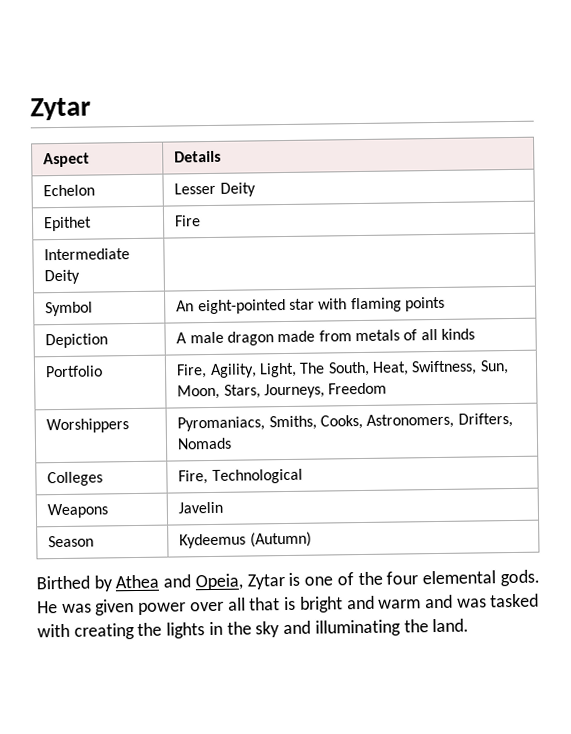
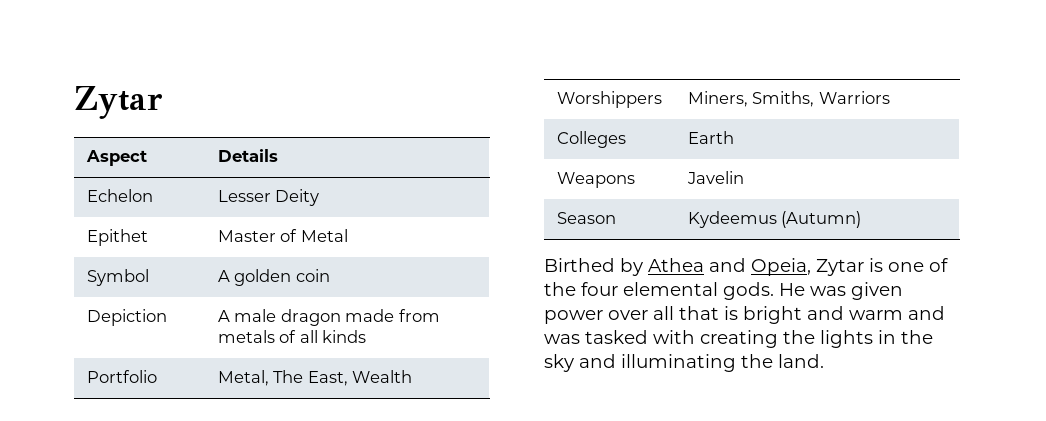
- Epithet | Fire
- Intermediate Deity |
- Symbol | An eight-pointed star with flaming points
+ Epithet | Master of Metal
+ Symbol | A golden coin
- Portfolio | Fire, Agility, Light, The South, Heat, Swiftness, Sun, Moon, Stars, Journeys, Freedom
- Worshippers | Pyromaniacs, Smiths, Cooks, Astronomers, Drifters, Nomads
+ Portfolio | Metal, The East, Wealth
+ Worshippers | Miners, Smiths, Warriors
- Colleges | Fire, Technological
+ Colleges | Earth

